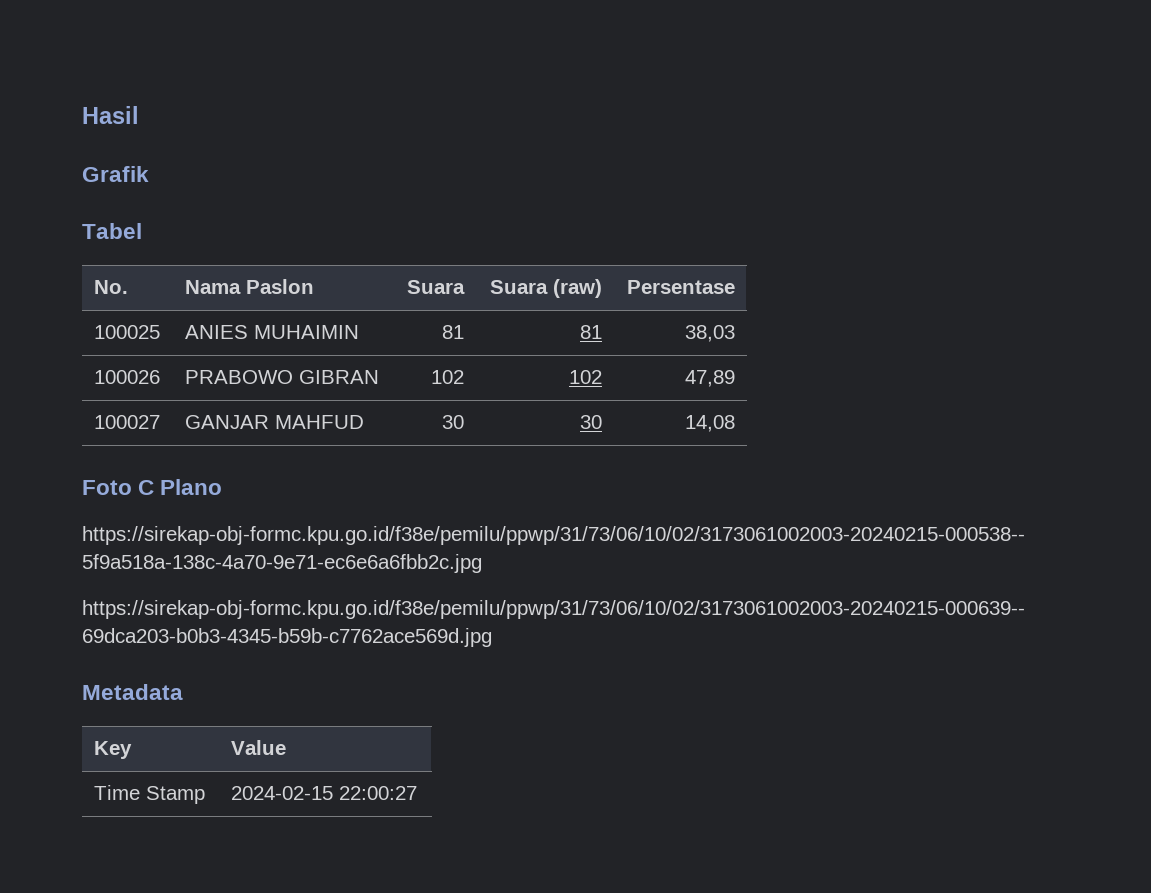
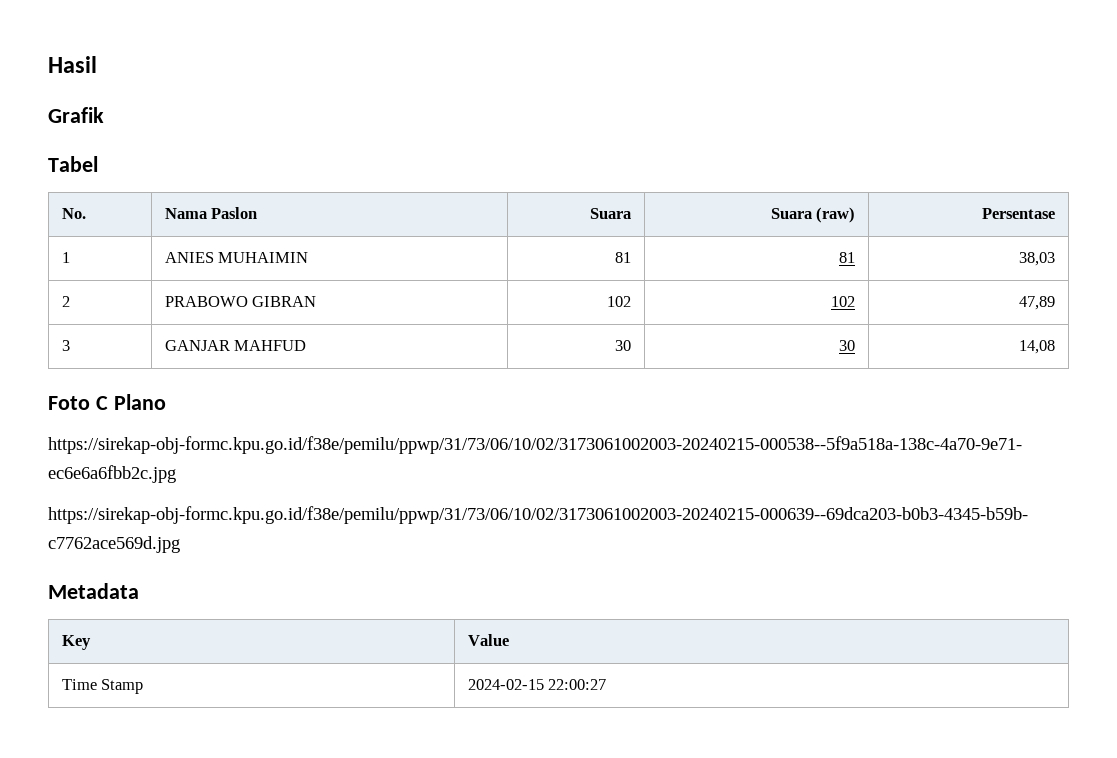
- 100025 | ANIES MUHAIMIN | 81 | 81 | 38,03
+ 1 | ANIES MUHAIMIN | 81 | 81 | 38,03
- 100026 | PRABOWO GIBRAN | 102 | 102 | 47,89
+ 2 | PRABOWO GIBRAN | 102 | 102 | 47,89
- 100027 | GANJAR MAHFUD | 30 | 30 | 14,08
+ 3 | GANJAR MAHFUD | 30 | 30 | 14,08

